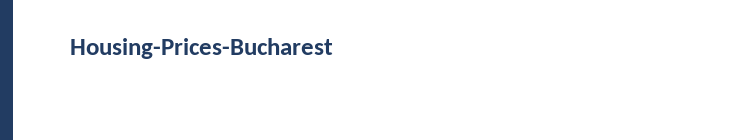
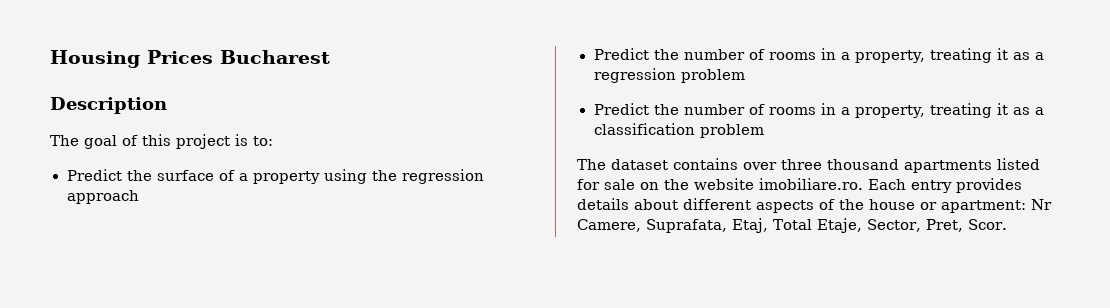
- Housing-Prices-Bucharest
+ Housing Prices Bucharest
+ Description
+ The goal of this project is to:
+ Predict the surface of a property using the regression approach
+ Predict the number of rooms in a property, treating it as a regression problem
+ Predict the number of rooms in a property, treating it as a classification problem
+ The dataset contains over three thousand apartments listed for sale on the website imobiliare.ro. Each entry provides details about different aspects of the house or apartment: Nr Camere, Suprafata, Etaj, Total Etaje, Sector, Pret, Scor.

